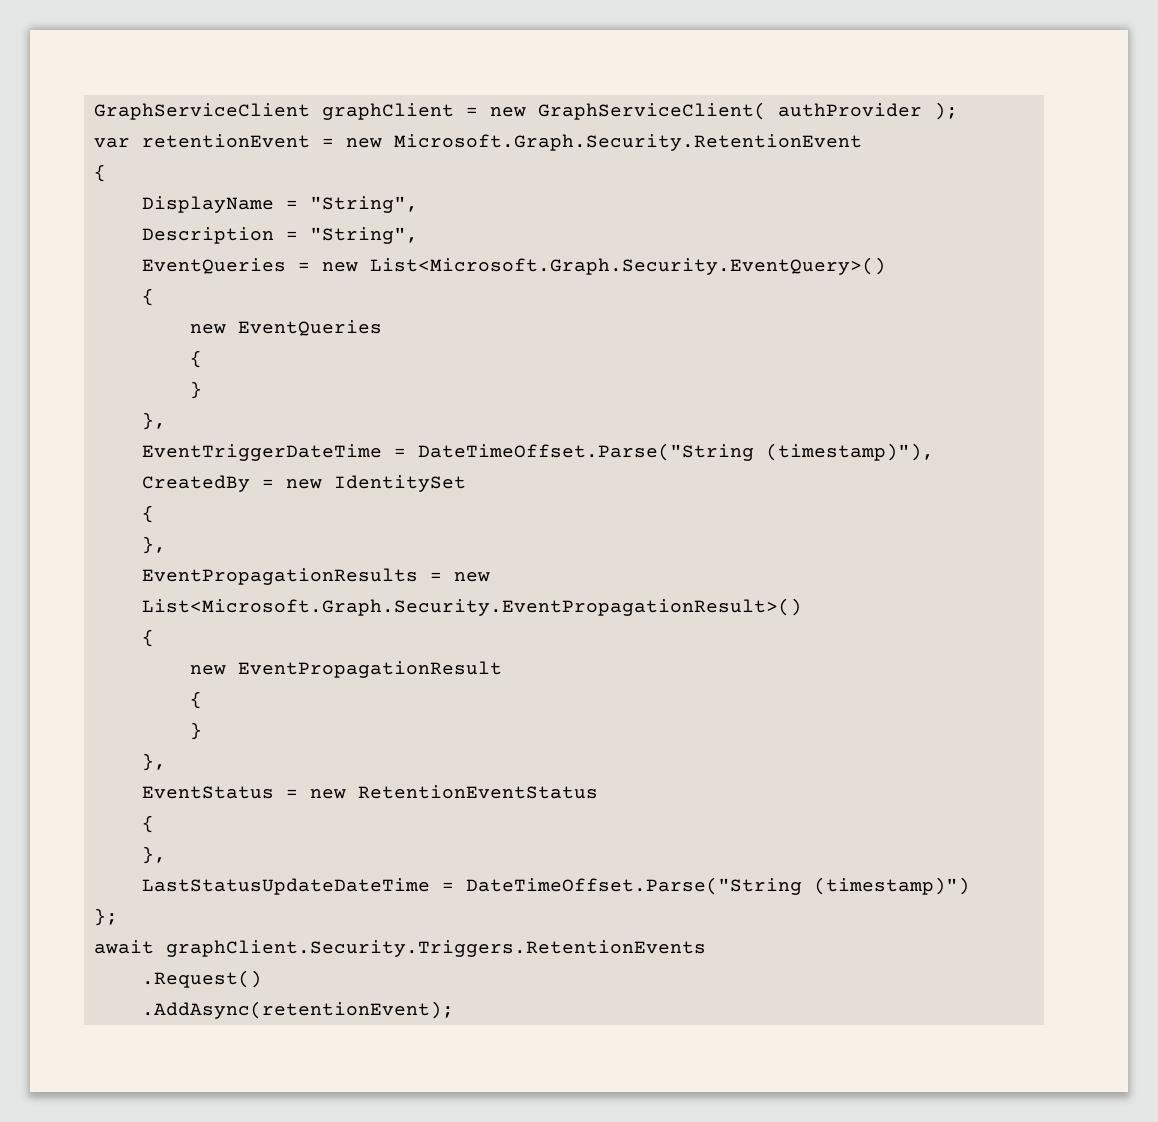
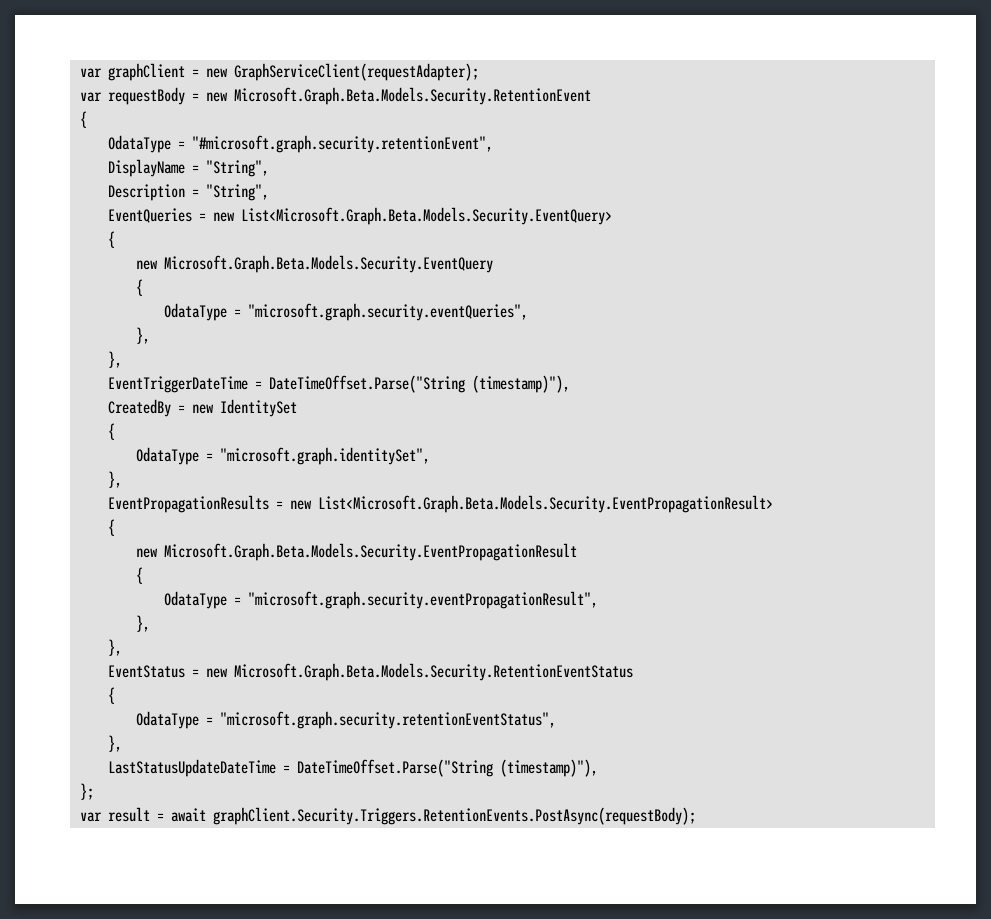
- GraphServiceClient graphClient = new GraphServiceClient( authProvider );
- var retentionEvent = new Microsoft.Graph.Security.RetentionEvent
+ var graphClient = new GraphServiceClient(requestAdapter);
+ var requestBody = new Microsoft.Graph.Beta.Models.Security.RetentionEvent
  {
+ OdataType = "#microsoft.graph.security.retentionEvent",
- EventQueries = new List<Microsoft.Graph.Security.EventQuery>()
+ EventQueries = new List<Microsoft.Graph.Beta.Models.Security.EventQuery>
  {
- new EventQueries
+ new Microsoft.Graph.Beta.Models.Security.EventQuery
  {
- }
+ OdataType = "microsoft.graph.security.eventQueries",
+ },
+ OdataType = "microsoft.graph.identitySet",
- EventPropagationResults = new List<Microsoft.Graph.Security.EventPropagationResult>()
+ EventPropagationResults = new List<Microsoft.Graph.Beta.Models.Security.EventPropagationResult>
  {
- new EventPropagationResult
+ new Microsoft.Graph.Beta.Models.Security.EventPropagationResult
  {
- }
+ OdataType = "microsoft.graph.security.eventPropagationResult",
+ },
- EventStatus = new RetentionEventStatus
+ EventStatus = new Microsoft.Graph.Beta.Models.Security.RetentionEventStatus
  {
+ OdataType = "microsoft.graph.security.retentionEventStatus",
- LastStatusUpdateDateTime = DateTimeOffset.Parse("String (timestamp)")
+ LastStatusUpdateDateTime = DateTimeOffset.Parse("String (timestamp)"),
- await graphClient.Security.Triggers.RetentionEvents
- .Request()
- .AddAsync(retentionEvent);
+ var result = await graphClient.Security.Triggers.RetentionEvents.PostAsync(requestBody);

